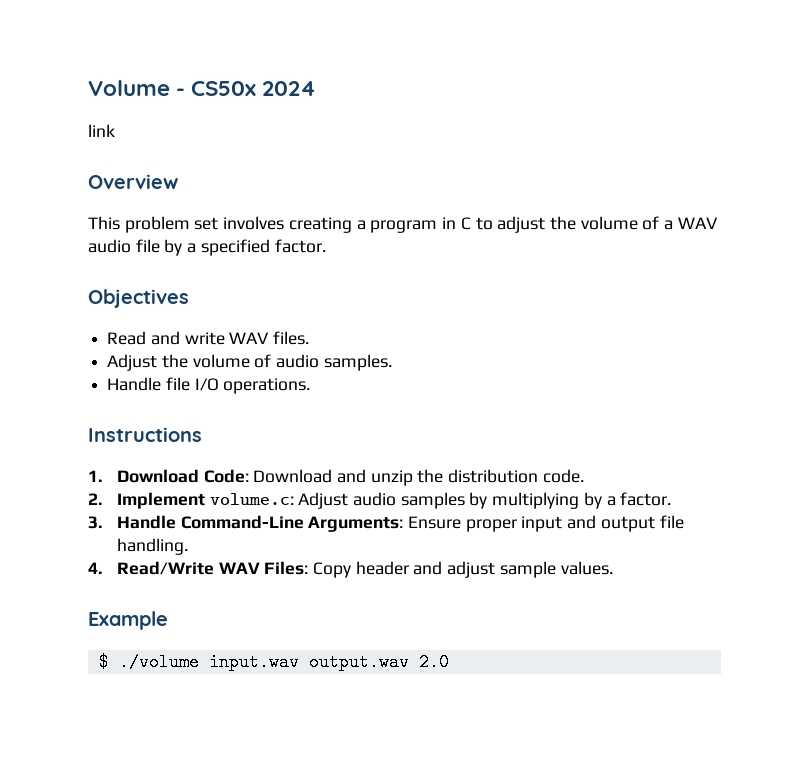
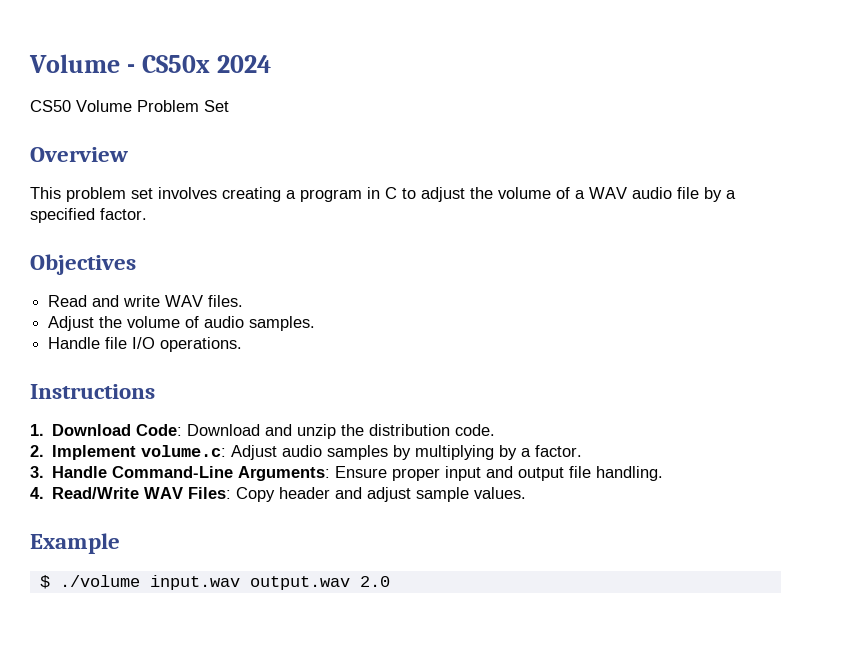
- link
+ CS50 Volume Problem Set

